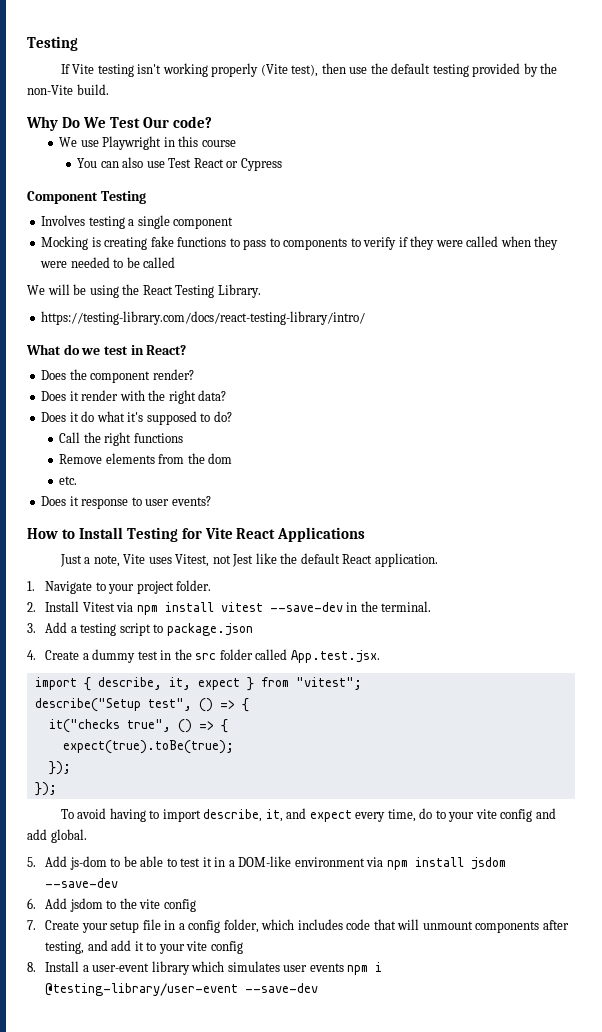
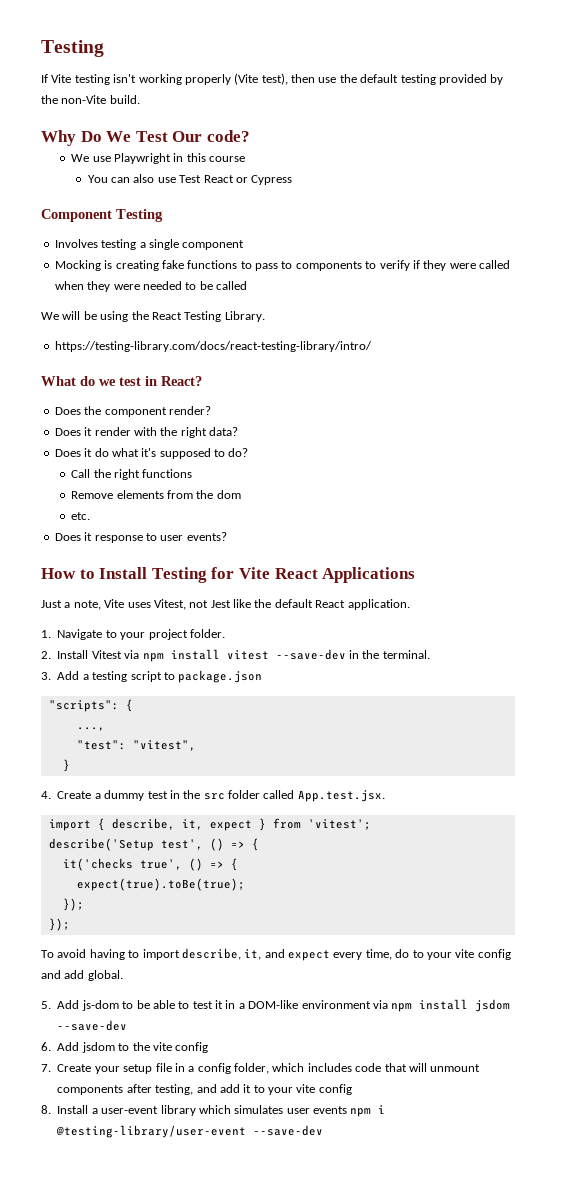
+ "scripts": {
+ ...,
+ "test": "vitest",
+ }
- import { describe, it, expect } from "vitest";
- describe("Setup test", () => {
- it("checks true", () => {
+ import { describe, it, expect } from 'vitest';
+ describe('Setup test', () => {
+ it('checks true', () => {

